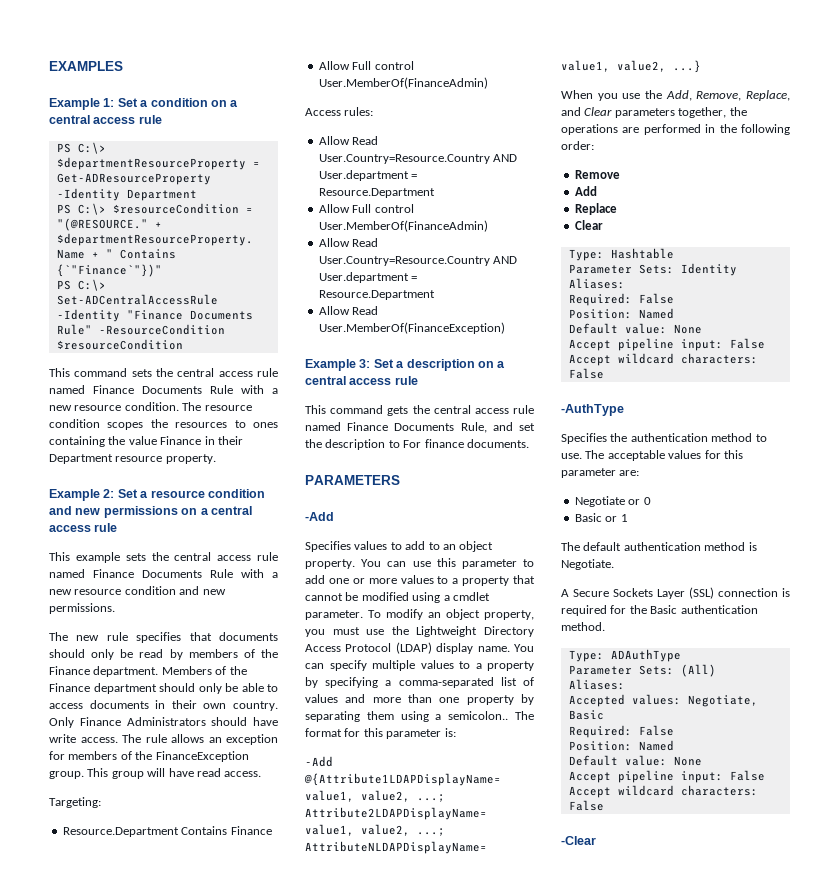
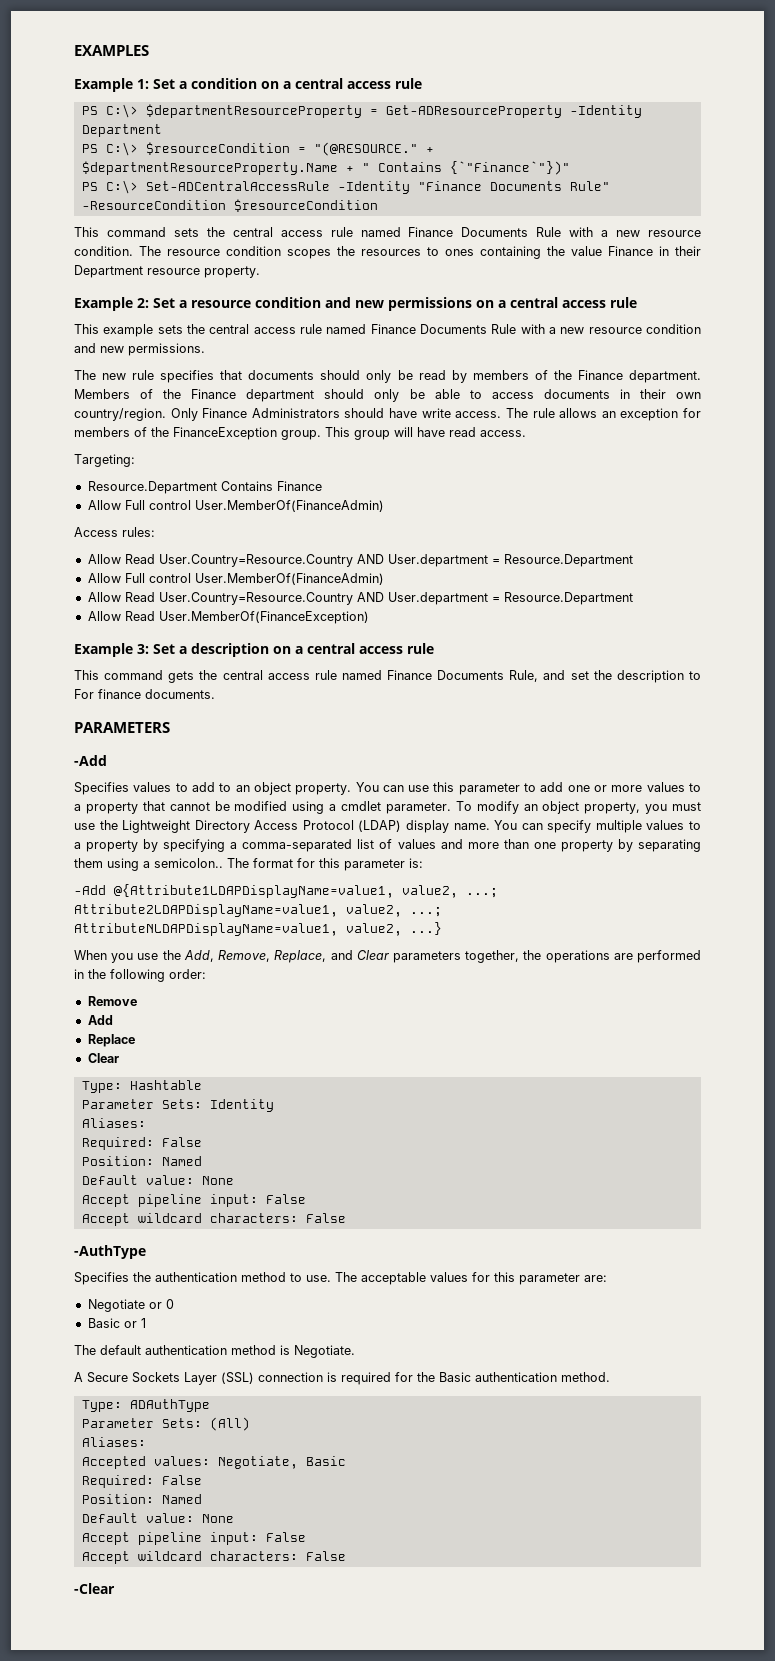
- Members of the Finance department should only be able to access documents in their own country.
+ Members of the Finance department should only be able to access documents in their own country/region.

